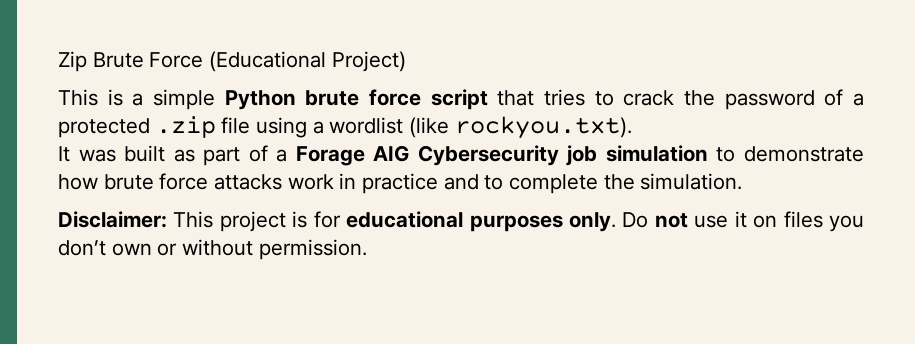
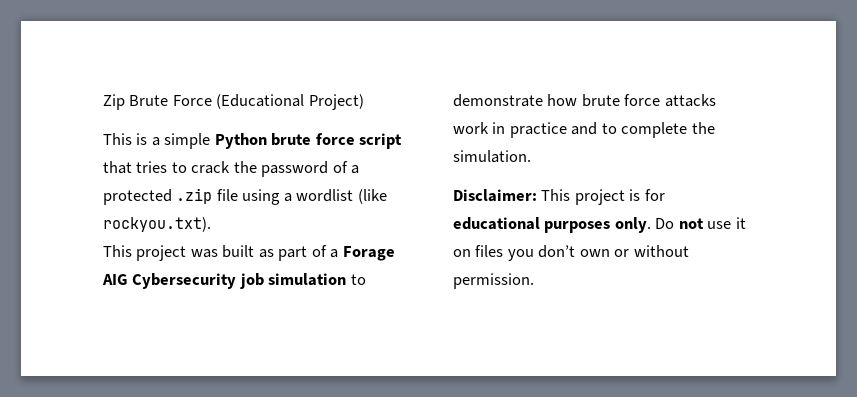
- It was built as part of a Forage AIG Cybersecurity job simulation to demonstrate how brute force attacks work in practice and to complete the simulation.
+ This project was built as part of a Forage AIG Cybersecurity job simulation to demonstrate how brute force attacks work in practice and to complete the simulation.

